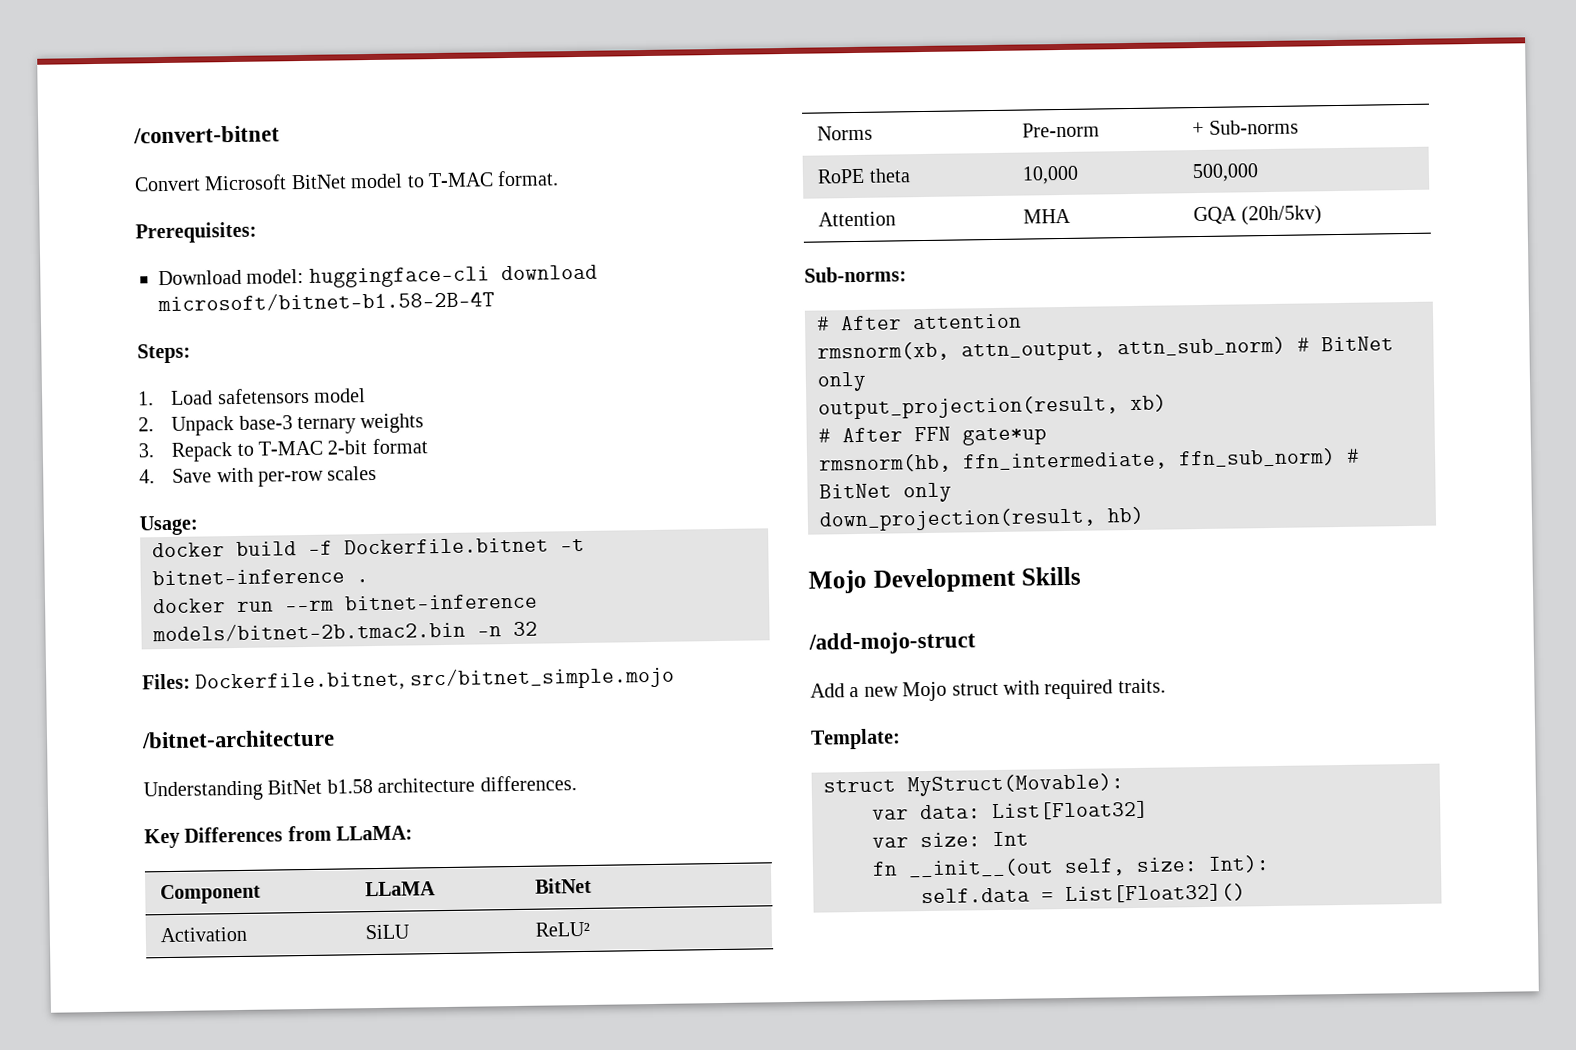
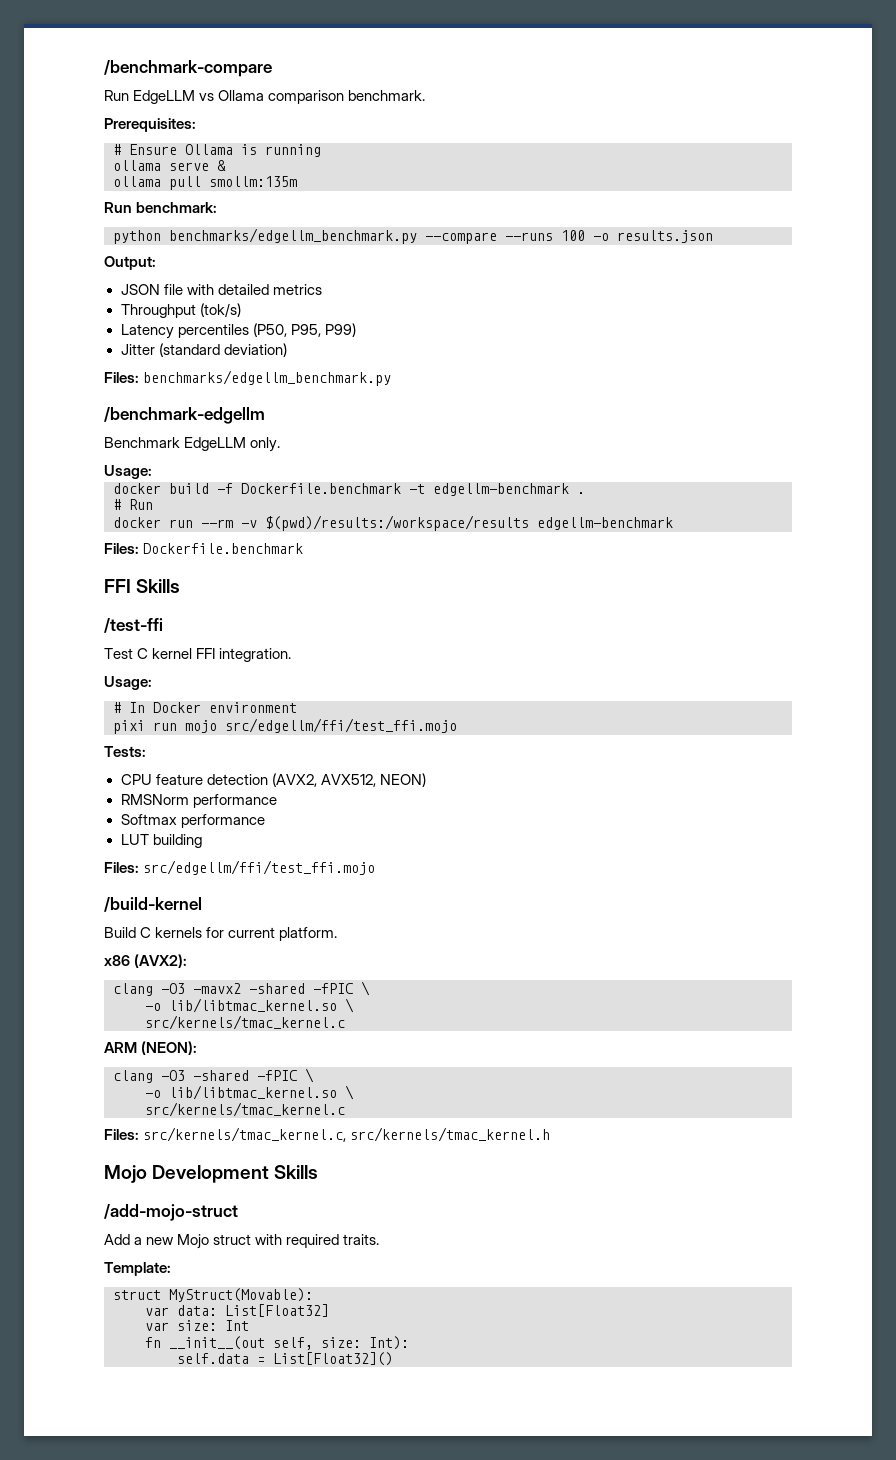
- /convert-bitnet
- Convert Microsoft BitNet model to T-MAC format.
+ /benchmark-compare
+ Run EdgeLLM vs Ollama comparison benchmark.
  Prerequisites:
- Download model: huggingface-cli download microsoft/bitnet-b1.58-2B-4T
- Steps:
- 1. Load safetensors model
- 2. Unpack base-3 ternary weights
- 3. Repack to T-MAC 2-bit format
- 4. Save with per-row scales
+ # Ensure Ollama is running
+ ollama serve &
+ ollama pull smollm:135m
+ Run benchmark:
+ python benchmarks/edgellm_benchmark.py --compare --runs 100 -o results.json
+ Output:
+ JSON file with detailed metrics
+ Throughput (tok/s)
+ Latency percentiles (P50, P95, P99)
+ Jitter (standard deviation)
+ Files: benchmarks/edgellm_benchmark.py
+ /benchmark-edgellm
+ Benchmark EdgeLLM only.
- docker build -f Dockerfile.bitnet -t bitnet-inference .
+ docker build -f Dockerfile.benchmark -t edgellm-benchmark .
+ # Run
- docker run --rm bitnet-inference models/bitnet-2b.tmac2.bin -n 32
- Files: Dockerfile.bitnet, src/bitnet_simple.mojo
- /bitnet-architecture
- Understanding BitNet b1.58 architecture differences.
- Key Differences from LLaMA:
- Component | LLaMA | BitNet
- Activation | SiLU | ReLU²
- Norms | Pre-norm | + Sub-norms
- RoPE theta | 10,000 | 500,000
- Attention | MHA | GQA (20h/5kv)
- Sub-norms:
- # After attention
- rmsnorm(xb, attn_output, attn_sub_norm) # BitNet only
- output_projection(result, xb)
- # After FFN gate*up
- rmsnorm(hb, ffn_intermediate, ffn_sub_norm) # BitNet only
- down_projection(result, hb)
+ docker run --rm -v $(pwd)/results:/workspace/results edgellm-benchmark
+ Files: Dockerfile.benchmark
+ FFI Skills
+ /test-ffi
+ Test C kernel FFI integration.
+ Usage:
+ # In Docker environment
+ pixi run mojo src/edgellm/ffi/test_ffi.mojo
+ Tests:
+ CPU feature detection (AVX2, AVX512, NEON)
+ RMSNorm performance
+ Softmax performance
+ LUT building
+ Files: src/edgellm/ffi/test_ffi.mojo
+ /build-kernel
+ Build C kernels for current platform.
+ x86 (AVX2):
+ clang -O3 -mavx2 -shared -fPIC \
+ -o lib/libtmac_kernel.so \
+ src/kernels/tmac_kernel.c
+ ARM (NEON):
+ clang -O3 -shared -fPIC \
+ -o lib/libtmac_kernel.so \
+ src/kernels/tmac_kernel.c
+ Files: src/kernels/tmac_kernel.c, src/kernels/tmac_kernel.h

